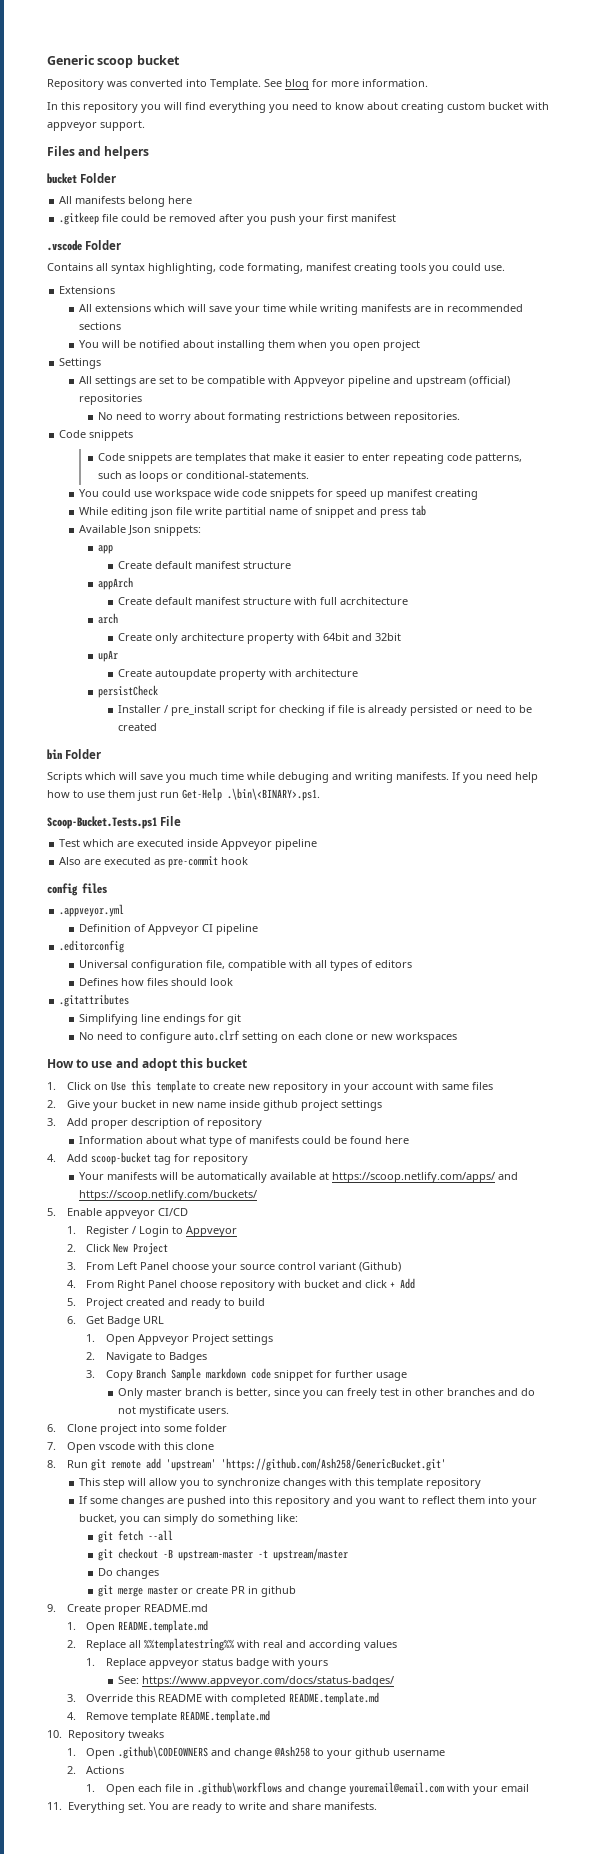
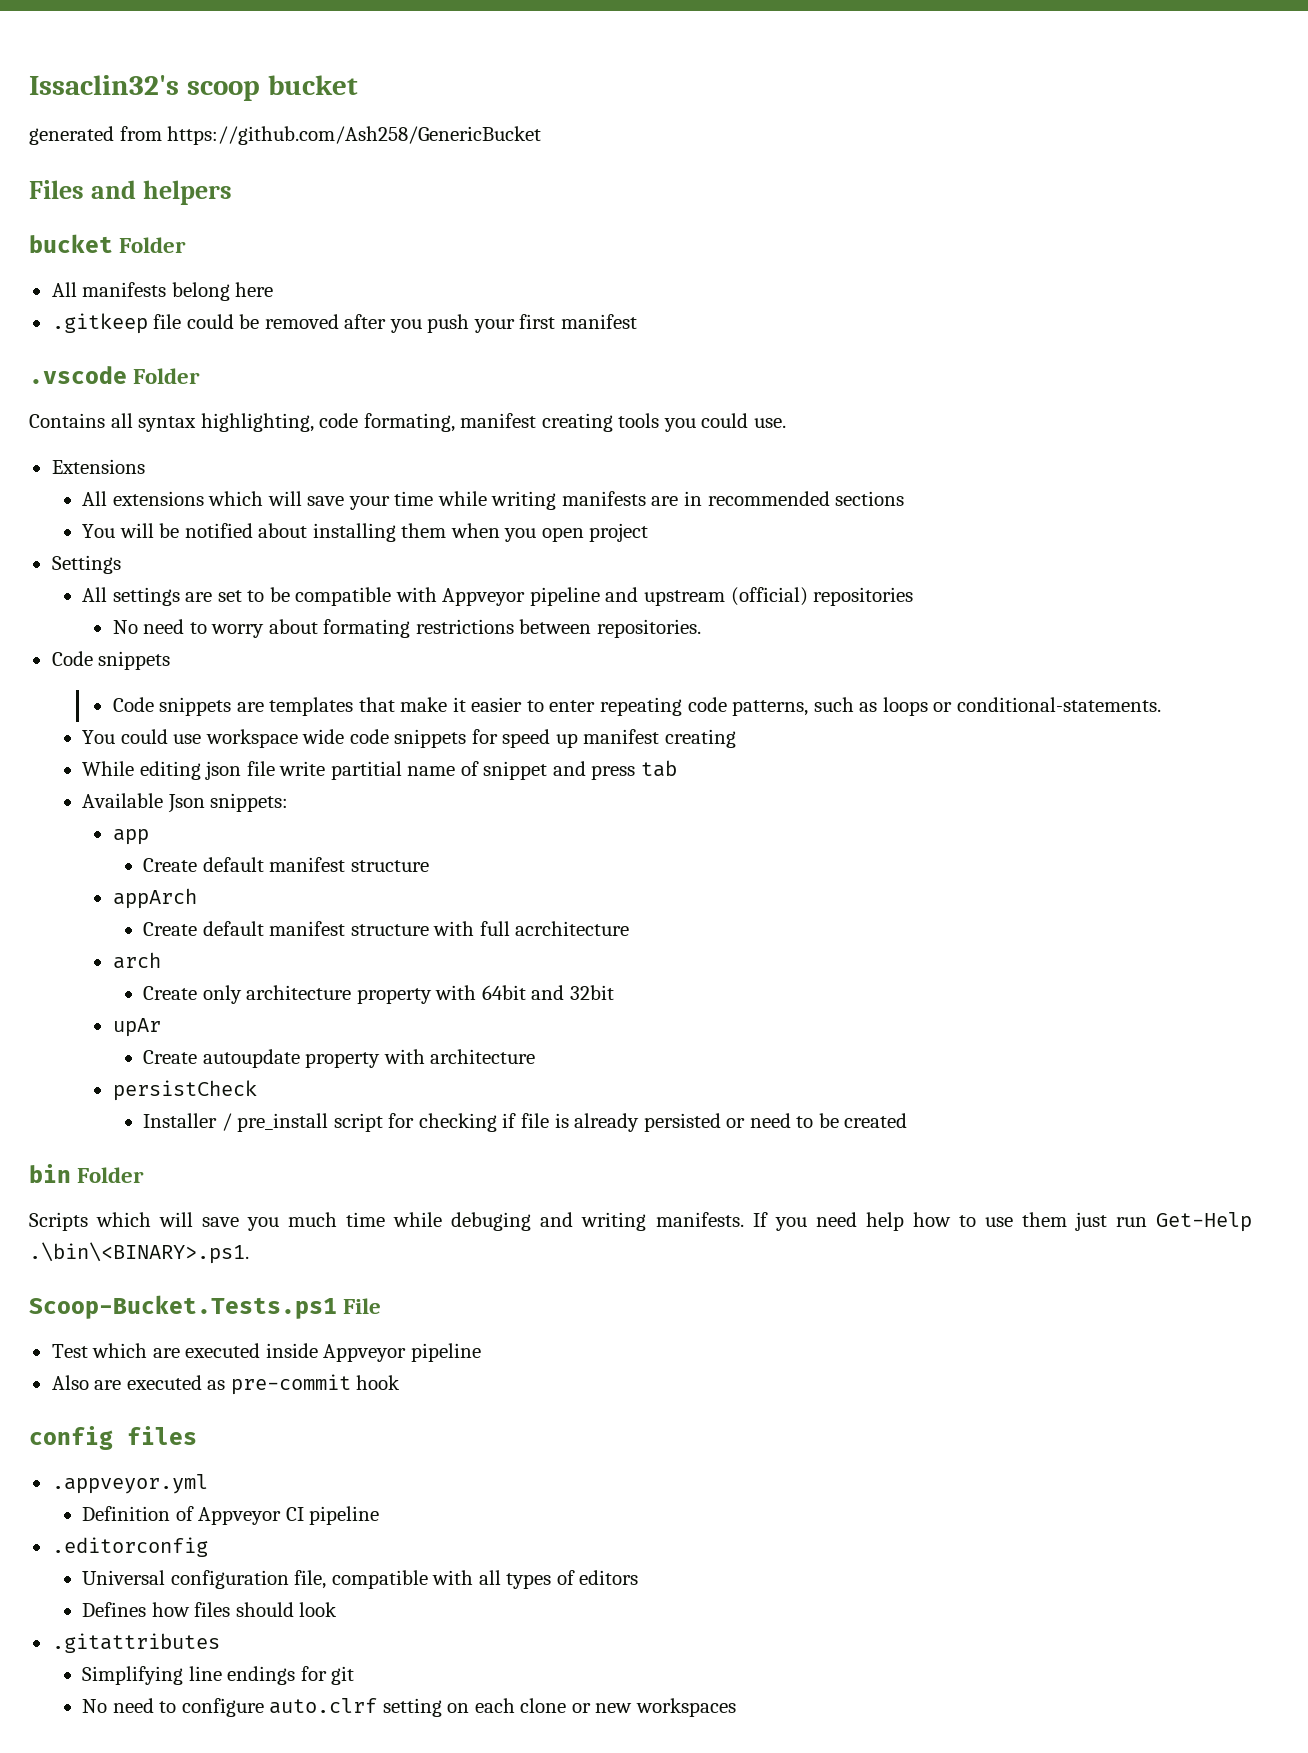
- Generic scoop bucket
+ Issaclin32's scoop bucket
- Repository was converted into Template. See blog for more information.
- In this repository you will find everything you need to know about creating custom bucket with appveyor support.
+ generated from https://github.com/Ash258/GenericBucket
- How to use and adopt this bucket
- 1. Click on Use this template to create new repository in your account with same files
- 2. Give your bucket in new name inside github project settings
- 3. Add proper description of repository
- Information about what type of manifests could be found here
- 4. Add scoop-bucket tag for repository
- Your manifests will be automatically available at https://scoop.netlify.com/apps/ and https://scoop.netlify.com/buckets/
- 5. Enable appveyor CI/CD
- 1. Register / Login to Appveyor
- 2. Click New Project
- 3. From Left Panel choose your source control variant (Github)
- 4. From Right Panel choose repository with bucket and click + Add
- 5. Project created and ready to build
- 6. Get Badge URL
- 1. Open Appveyor Project settings
- 2. Navigate to Badges
- 3. Copy Branch Sample markdown code snippet for further usage
- Only master branch is better, since you can freely test in other branches and do not mystificate users.
- 6. Clone project into some folder
- 7. Open vscode with this clone
- 8. Run git remote add 'upstream' 'https://github.com/Ash258/GenericBucket.git'
- This step will allow you to synchronize changes with this template repository
- If some changes are pushed into this repository and you want to reflect them into your bucket, you can simply do something like:
- git fetch --all
- git checkout -B upstream-master -t upstream/master
- Do changes
- git merge master or create PR in github
- 9. Create proper README.md
- 1. Open README.template.md
- 2. Replace all %%templatestring%% with real and according values
- 1. Replace appveyor status badge with yours
- See: https://www.appveyor.com/docs/status-badges/
- 3. Override this README with completed README.template.md
- 4. Remove template README.template.md
- 10. Repository tweaks
- 1. Open .github\CODEOWNERS and change @Ash258 to your github username
- 2. Actions
- 1. Open each file in .github\workflows and change youremail@email.com with your email
- 11. Everything set. You are ready to write and share manifests.

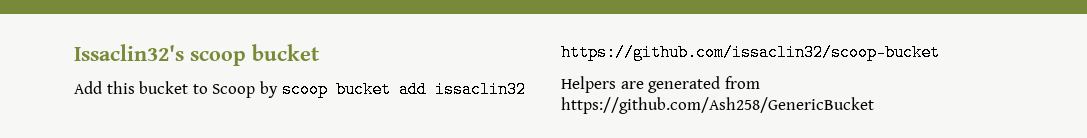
- generated from https://github.com/Ash258/GenericBucket
- Files and helpers
- bucket Folder
- All manifests belong here
- .gitkeep file could be removed after you push your first manifest
- .vscode Folder
- Contains all syntax highlighting, code formating, manifest creating tools you could use.
- Extensions
- All extensions which will save your time while writing manifests are in recommended sections
- You will be notified about installing them when you open project
- Settings
- All settings are set to be compatible with Appveyor pipeline and upstream (official) repositories
- No need to worry about formating restrictions between repositories.
- Code snippets
- Code snippets are templates that make it easier to enter repeating code patterns, such as loops or conditional-statements.
- You could use workspace wide code snippets for speed up manifest creating
- While editing json file write partitial name of snippet and press tab
- Available Json snippets:
- app
- Create default manifest structure
- appArch
- Create default manifest structure with full acrchitecture
- arch
- Create only architecture property with 64bit and 32bit
- upAr
- Create autoupdate property with architecture
- persistCheck
- Installer / pre_install script for checking if file is already persisted or need to be created
- bin Folder
- Scripts which will save you much time while debuging and writing manifests. If you need help how to use them just run Get-Help .\bin\<BINARY>.ps1.
- Scoop-Bucket.Tests.ps1 File
- Test which are executed inside Appveyor pipeline
- Also are executed as pre-commit hook
- config files
- .appveyor.yml
- Definition of Appveyor CI pipeline
- .editorconfig
- Universal configuration file, compatible with all types of editors
- Defines how files should look
- .gitattributes
- Simplifying line endings for git
- No need to configure auto.clrf setting on each clone or new workspaces
+ Add this bucket to Scoop by scoop bucket add issaclin32 https://github.com/issaclin32/scoop-bucket
+ Helpers are generated from https://github.com/Ash258/GenericBucket

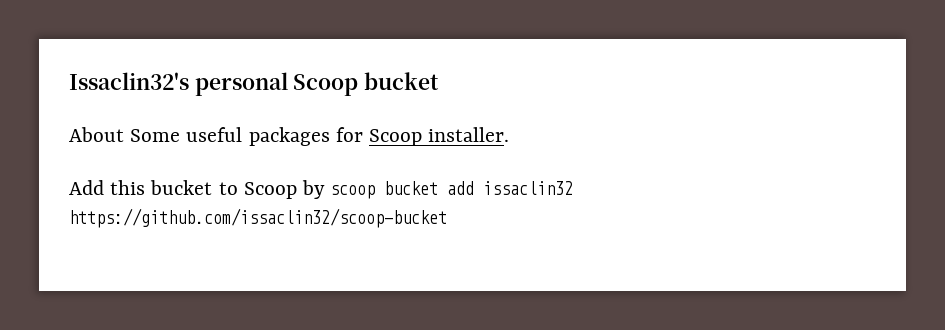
- Issaclin32's scoop bucket
+ Issaclin32's personal Scoop bucket
+ About Some useful packages for Scoop installer.
- Helpers are generated from https://github.com/Ash258/GenericBucket

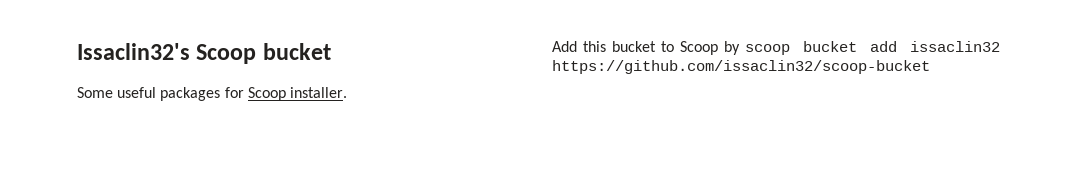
- Issaclin32's personal Scoop bucket
+ Issaclin32's Scoop bucket
- About Some useful packages for Scoop installer.
+ Some useful packages for Scoop installer.

